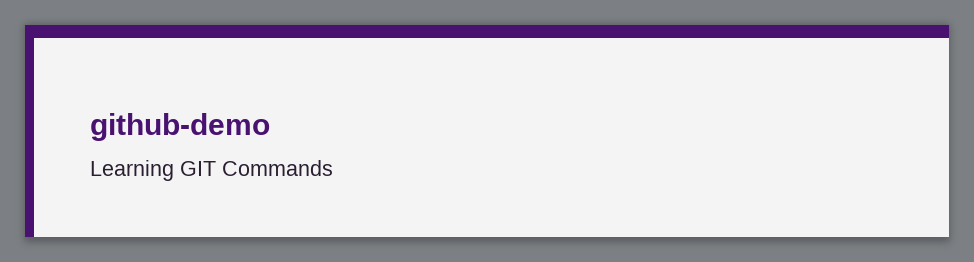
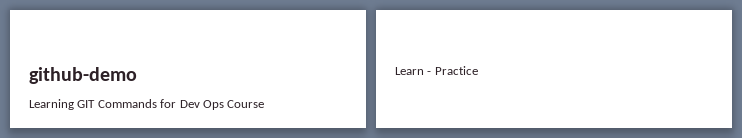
- Learning GIT Commands
+ Learning GIT Commands for Dev Ops Course
+ Learn - Practice

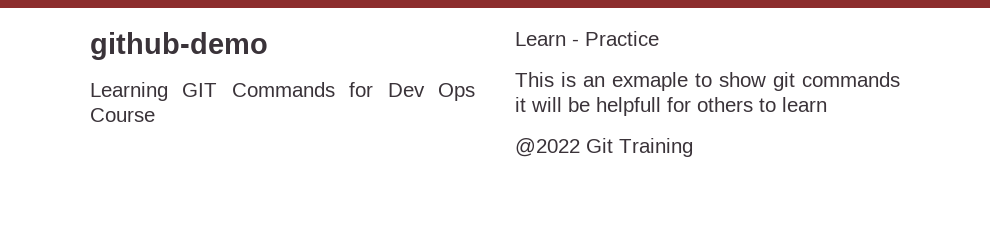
+ This is an exmaple to show git commands it will be helpfull for others to learn
+ @2022 Git Training

